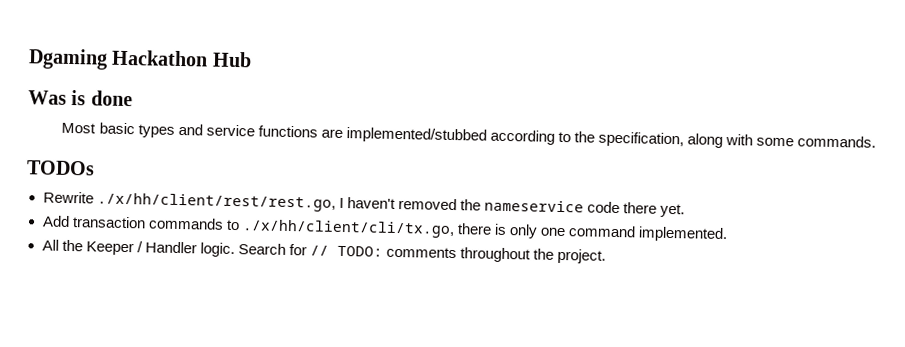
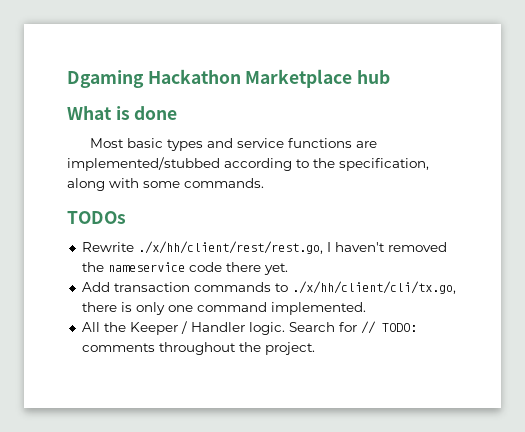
- Dgaming Hackathon Hub
- Was is done
+ Dgaming Hackathon Marketplace hub
+ What is done

